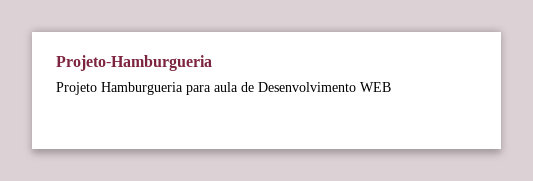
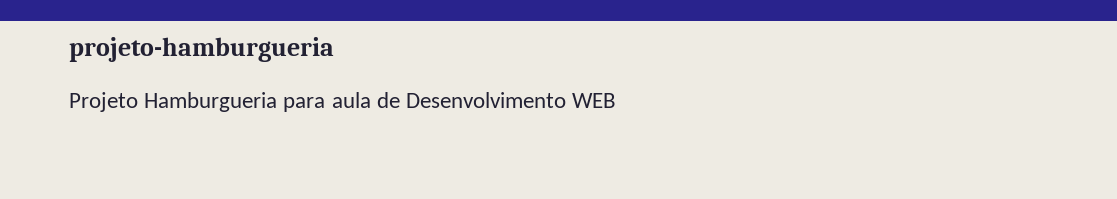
- Projeto-Hamburgueria
+ projeto-hamburgueria

